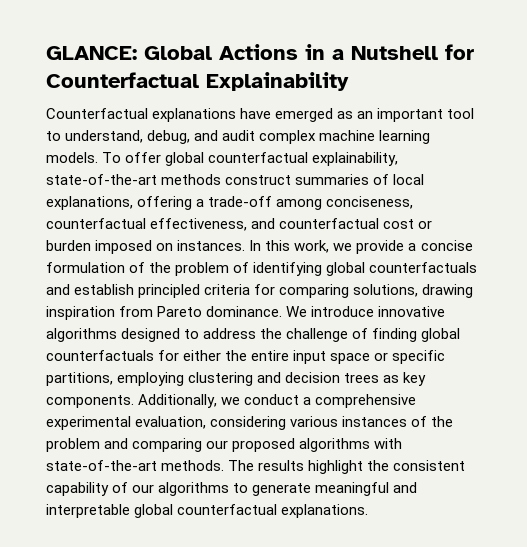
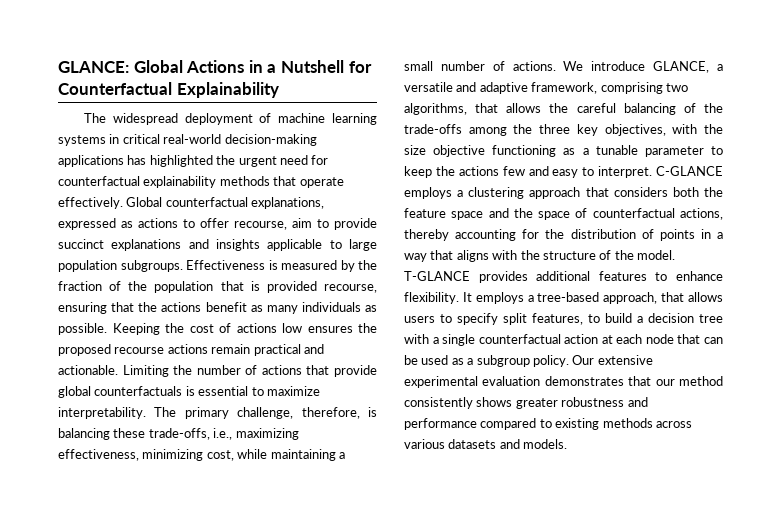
- Counterfactual explanations have emerged as an important tool to understand, debug, and audit complex machine learning models. To offer global counterfactual explainability, state-of-the-art methods construct summaries of local explanations, offering a trade-off among conciseness, counterfactual effectiveness, and counterfactual cost or burden imposed on instances. In this work, we provide a concise formulation of the problem of identifying global counterfactuals and establish principled criteria for comparing solutions, drawing inspiration from Pareto dominance. We introduce innovative algorithms designed to address the challenge of finding global counterfactuals for either the entire input space or specific partitions, employing clustering and decision trees as key components. Additionally, we conduct a comprehensive experimental evaluation, considering various instances of the problem and comparing our proposed algorithms with state-of-the-art methods. The results highlight the consistent capability of our algorithms to generate meaningful and interpretable global counterfactual explanations.
+ The widespread deployment of machine learning systems in critical real-world decision-making applications has highlighted the urgent need for counterfactual explainability methods that operate effectively. Global counterfactual explanations, expressed as actions to offer recourse, aim to provide succinct explanations and insights applicable to large population subgroups. Effectiveness is measured by the fraction of the population that is provided recourse, ensuring that the actions benefit as many individuals as possible. Keeping the cost of actions low ensures the proposed recourse actions remain practical and actionable. Limiting the number of actions that provide global counterfactuals is essential to maximize interpretability. The primary challenge, therefore, is balancing these trade-offs, i.e., maximizing effectiveness, minimizing cost, while maintaining a small number of actions. We introduce GLANCE, a versatile and adaptive framework, comprising two algorithms, that allows the careful balancing of the trade-offs among the three key objectives, with the size objective functioning as a tunable parameter to keep the actions few and easy to interpret. C-GLANCE employs a clustering approach that considers both the feature space and the space of counterfactual actions, thereby accounting for the distribution of points in a way that aligns with the structure of the model. T-GLANCE provides additional features to enhance flexibility. It employs a tree-based approach, that allows users to specify split features, to build a decision tree with a single counterfactual action at each node that can be used as a subgroup policy. Our extensive experimental evaluation demonstrates that our method consistently shows greater robustness and performance compared to existing methods across various datasets and models.

